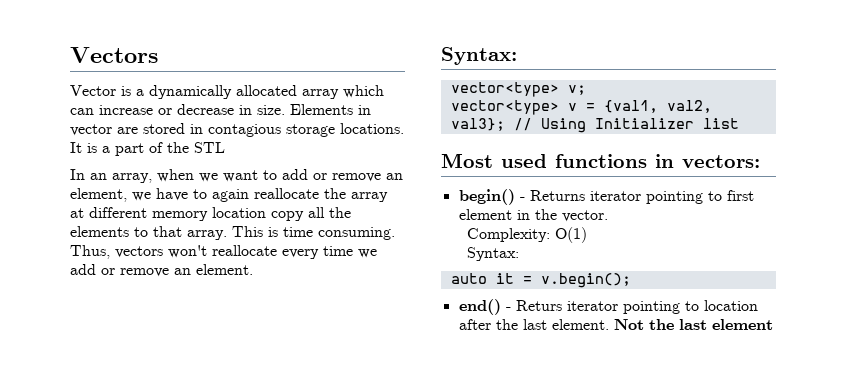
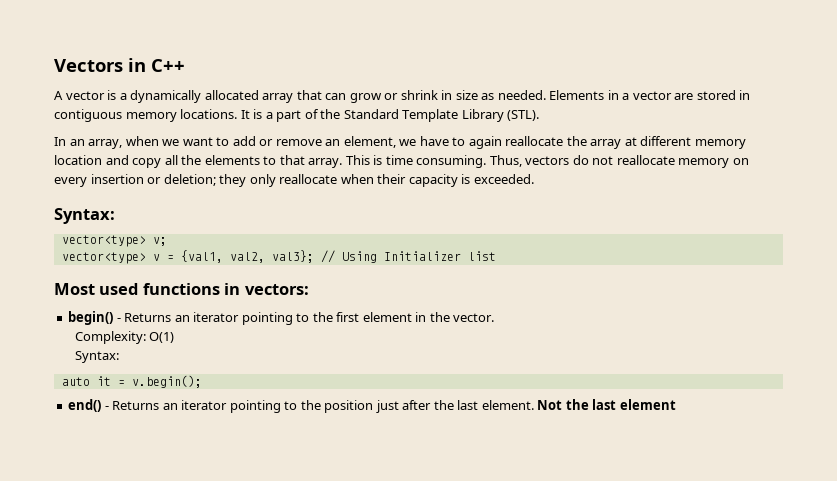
- Vectors
- Vector is a dynamically allocated array which can increase or decrease in size.
+ Vectors in C++
+ A vector is a dynamically allocated array that can grow or shrink in size as needed.
- Elements in vector are stored in contagious storage locations.
+ Elements in a vector are stored in contiguous memory locations.
- It is a part of the STL
+ It is a part of the Standard Template Library (STL).
- In an array, when we want to add or remove an element, we have to again reallocate the array at different memory location copy all the elements to that array.
+ In an array, when we want to add or remove an element, we have to again reallocate the array at different memory location and copy all the elements to that array.
- Thus, vectors won't reallocate every time we add or remove an element.
+ Thus, vectors do not reallocate memory on every insertion or deletion; they only reallocate when their capacity is exceeded.
- begin() - Returns iterator pointing to first element in the vector.
+ begin() - Returns an iterator pointing to the first element in the vector.
- end() - Returs iterator pointing to location after the last element.
+ end() - Returns an iterator pointing to the position just after the last element.

